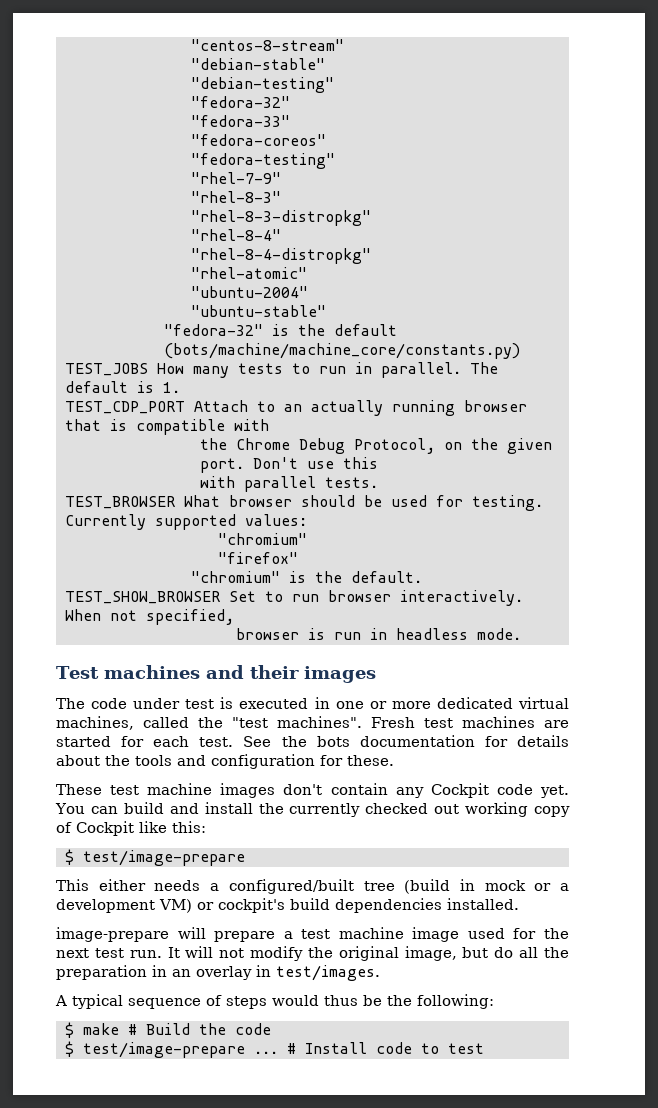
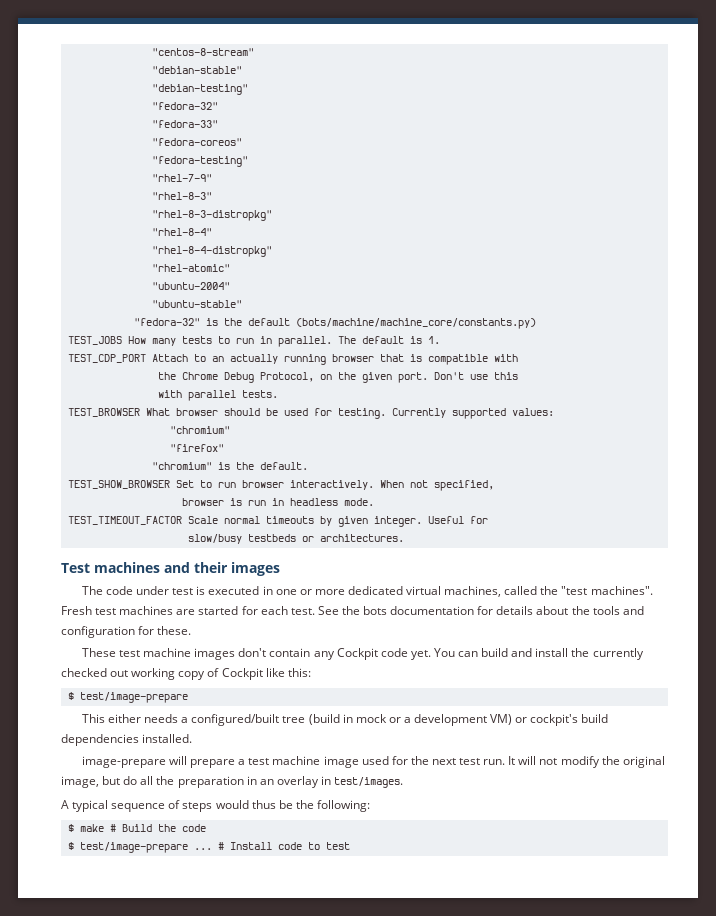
+ TEST_TIMEOUT_FACTOR Scale normal timeouts by given integer. Useful for
+ slow/busy testbeds or architectures.

